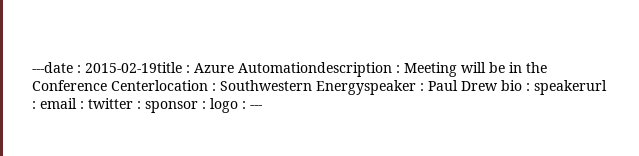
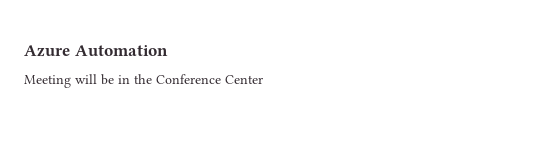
- ---date : 2015-02-19title : Azure Automationdescription : Meeting will be in the Conference Centerlocation : Southwestern Energyspeaker : Paul Drew bio : speakerurl : email : twitter : sponsor : logo : ---
+ Azure Automation
+ Meeting will be in the Conference Center

